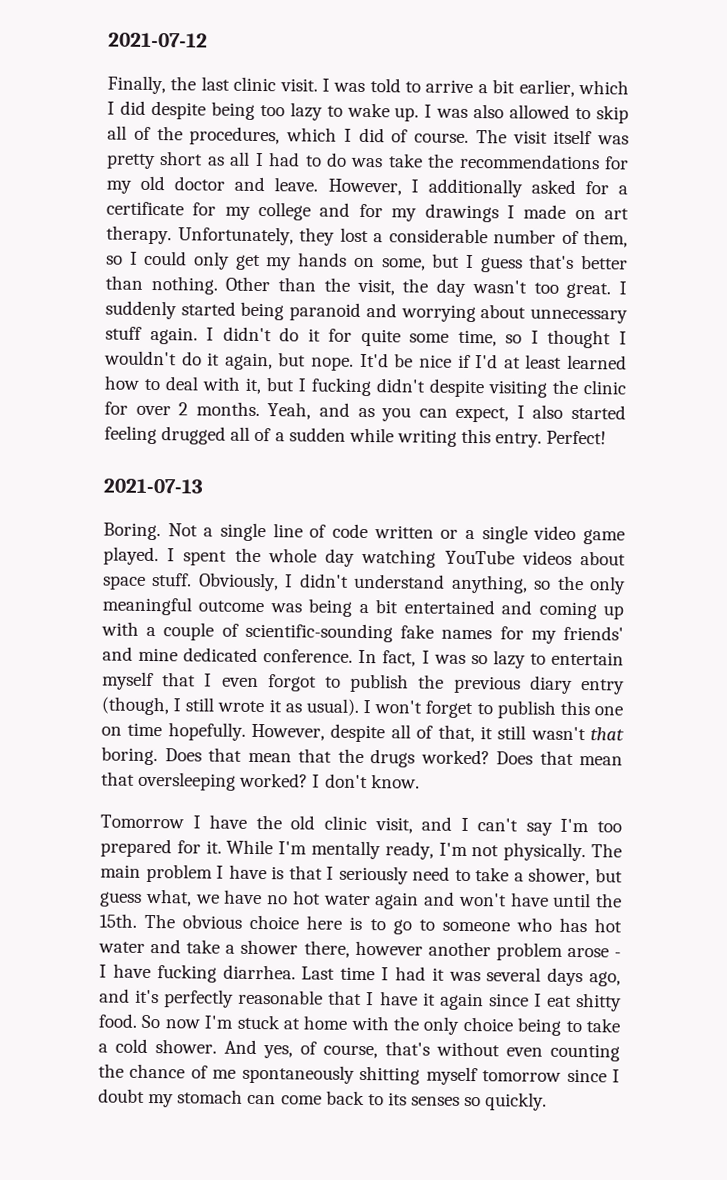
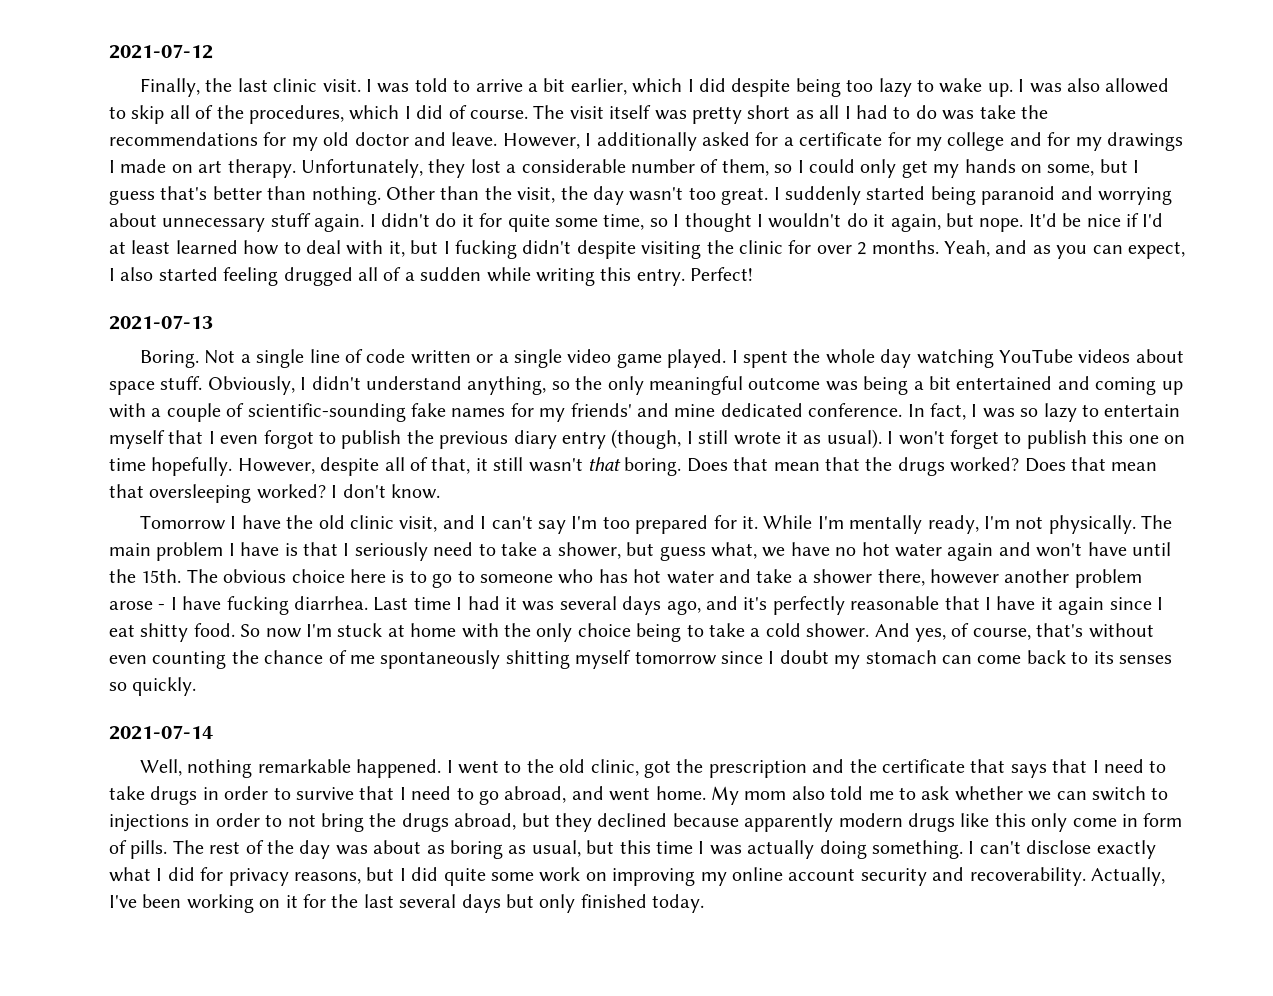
+ 2021-07-14
+ Well, nothing remarkable happened. I went to the old clinic, got the prescription and the certificate that says that I need to take drugs in order to survive that I need to go abroad, and went home. My mom also told me to ask whether we can switch to injections in order to not bring the drugs abroad, but they declined because apparently modern drugs like this only come in form of pills. The rest of the day was about as boring as usual, but this time I was actually doing something. I can't disclose exactly what I did for privacy reasons, but I did quite some work on improving my online account security and recoverability. Actually, I've been working on it for the last several days but only finished today.

